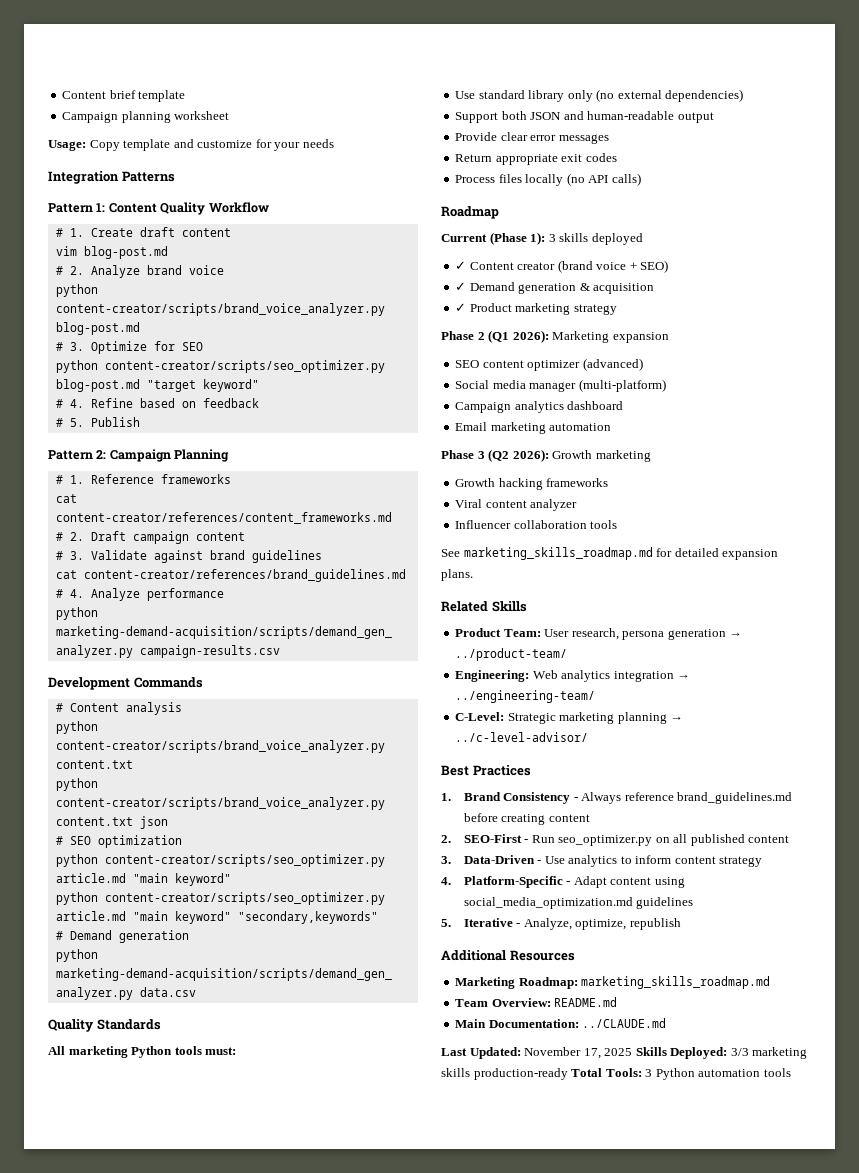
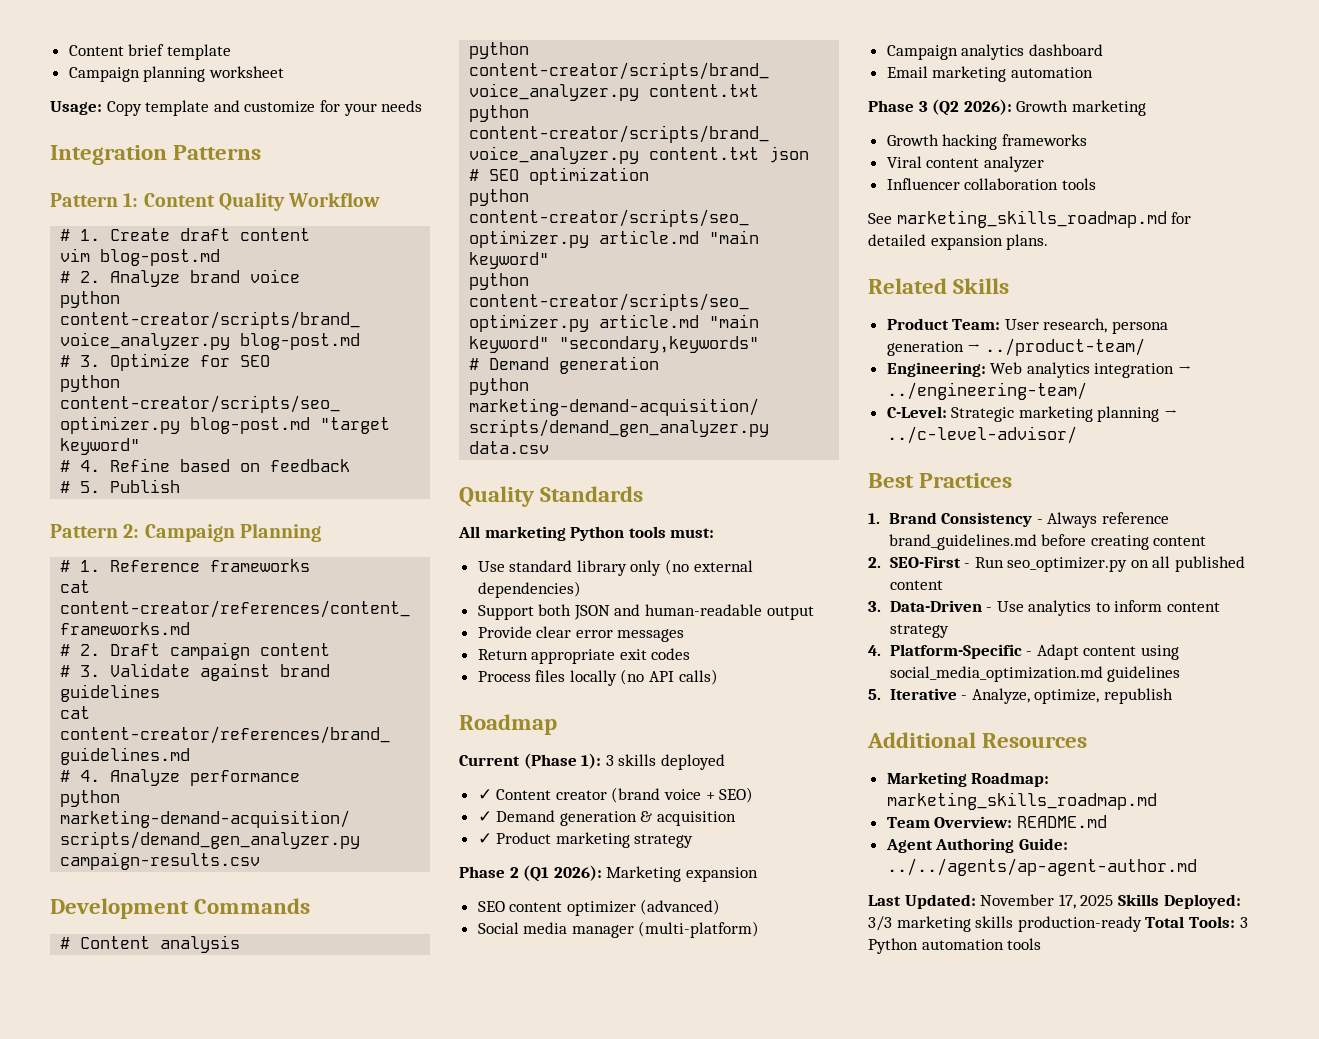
- Main Documentation: ../CLAUDE.md
+ Agent Authoring Guide: ../../agents/ap-agent-author.md

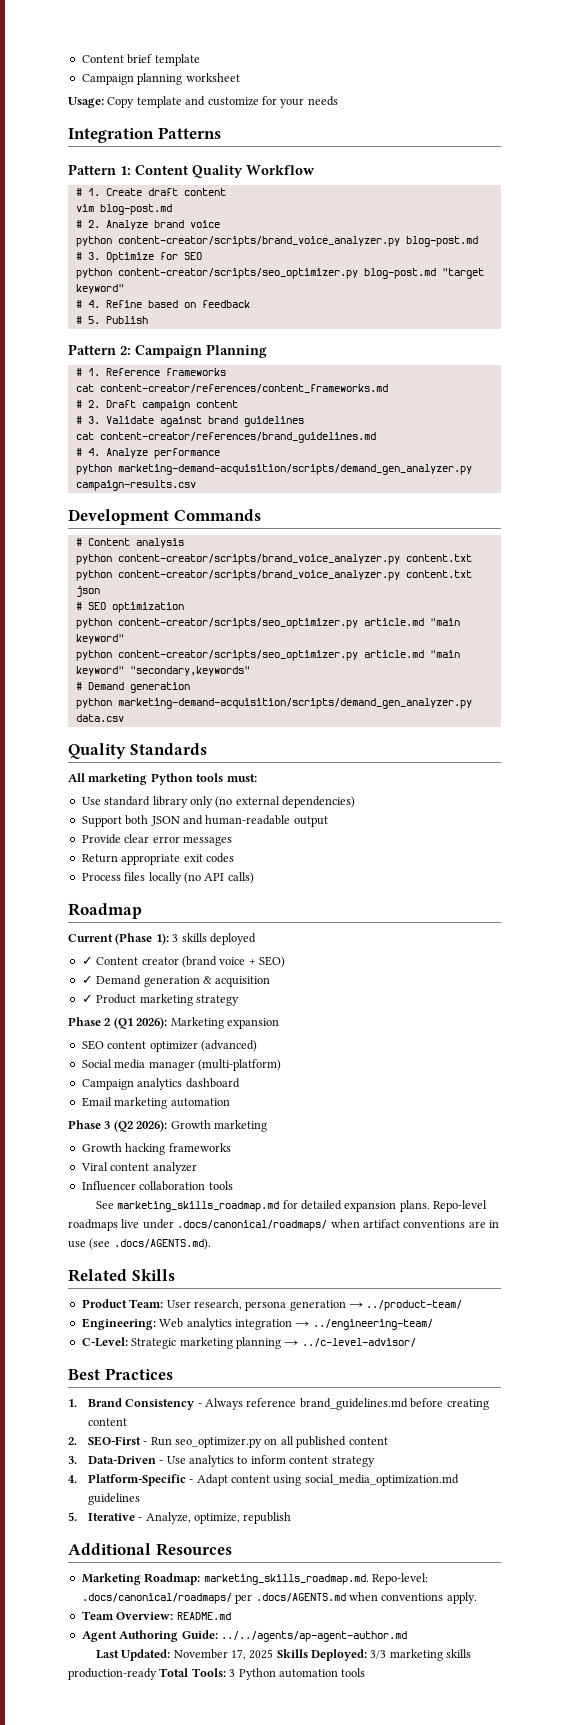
+ Repo-level roadmaps live under .docs/canonical/roadmaps/ when artifact conventions are in use (see .docs/AGENTS.md).
- Marketing Roadmap: marketing_skills_roadmap.md
+ Marketing Roadmap: marketing_skills_roadmap.md. Repo-level: .docs/canonical/roadmaps/ per .docs/AGENTS.md when conventions apply.

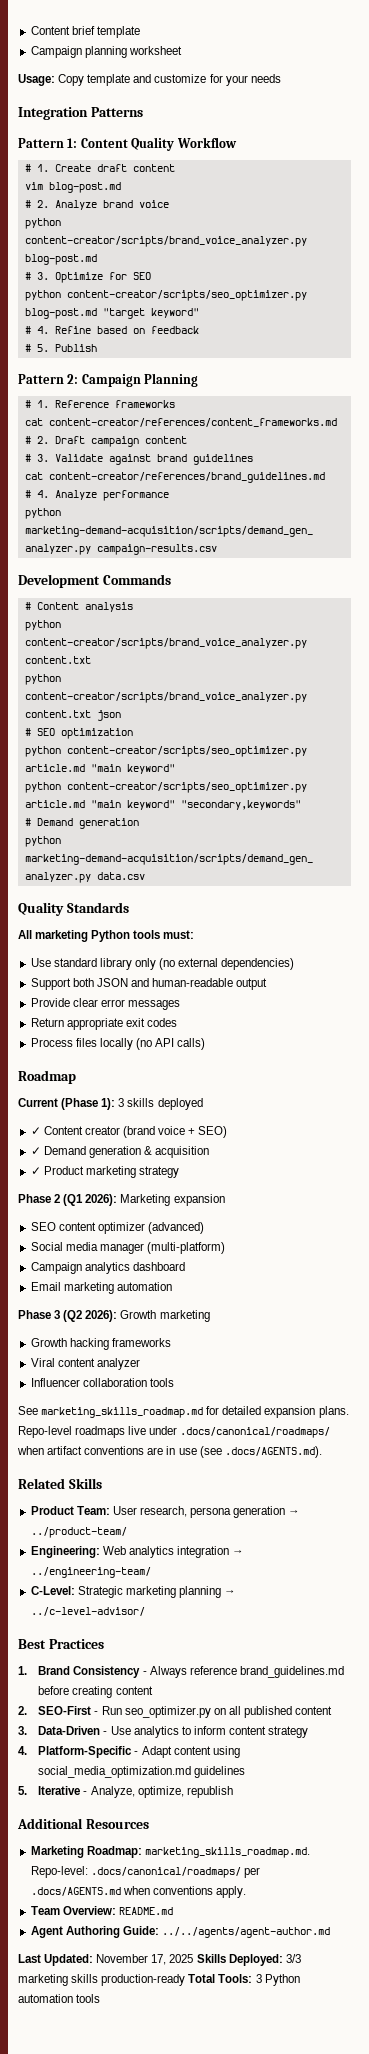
- Agent Authoring Guide: ../../agents/ap-agent-author.md
+ Agent Authoring Guide: ../../agents/agent-author.md

